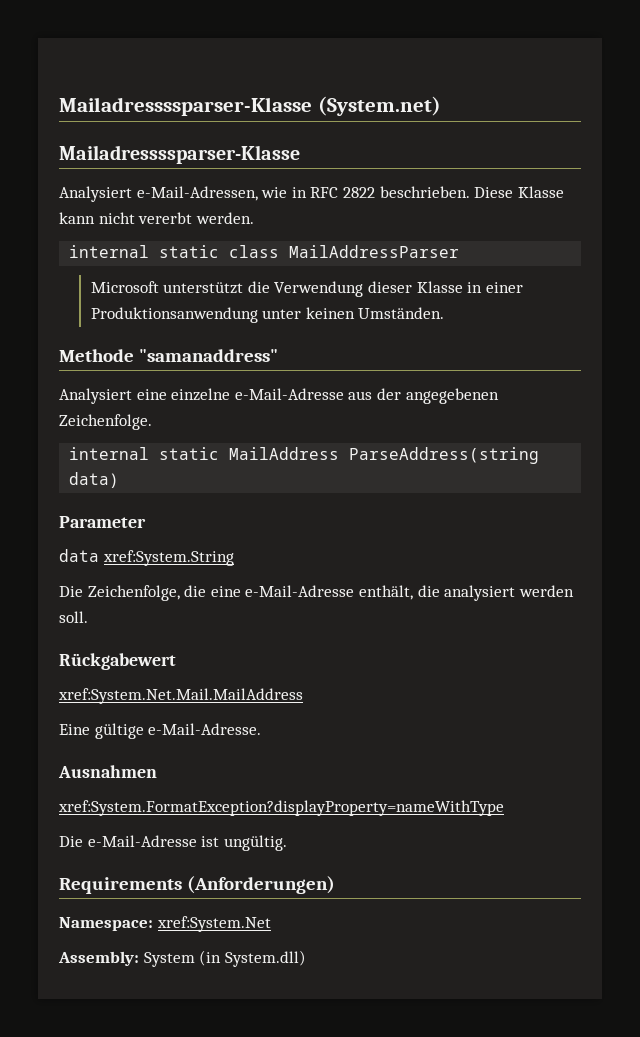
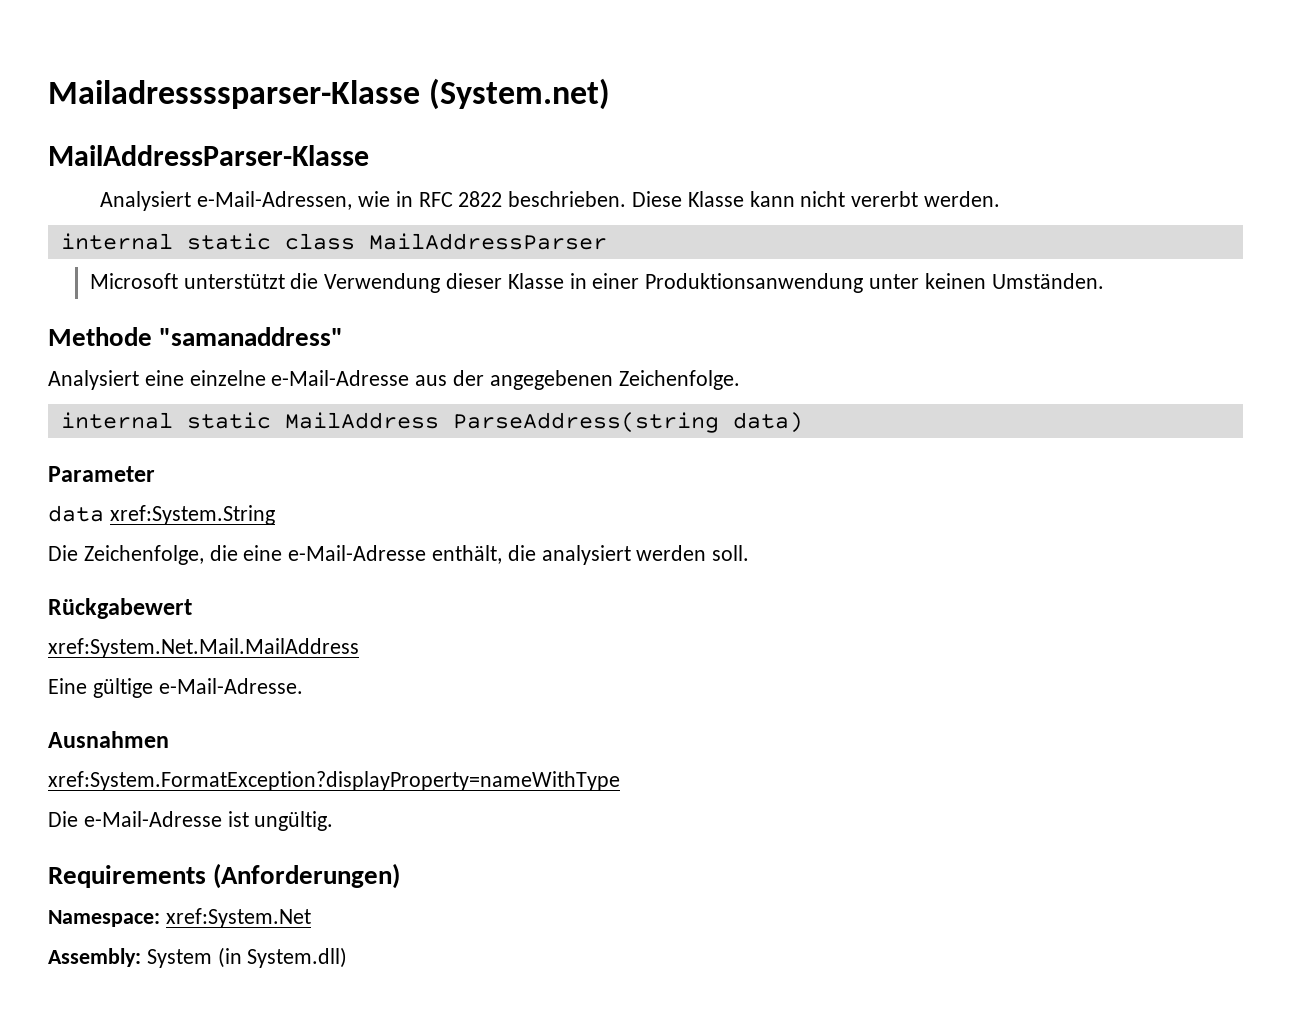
  Mailadressssparser-Klasse (System.net)
- Mailadressssparser-Klasse
+ MailAddressParser-Klasse

